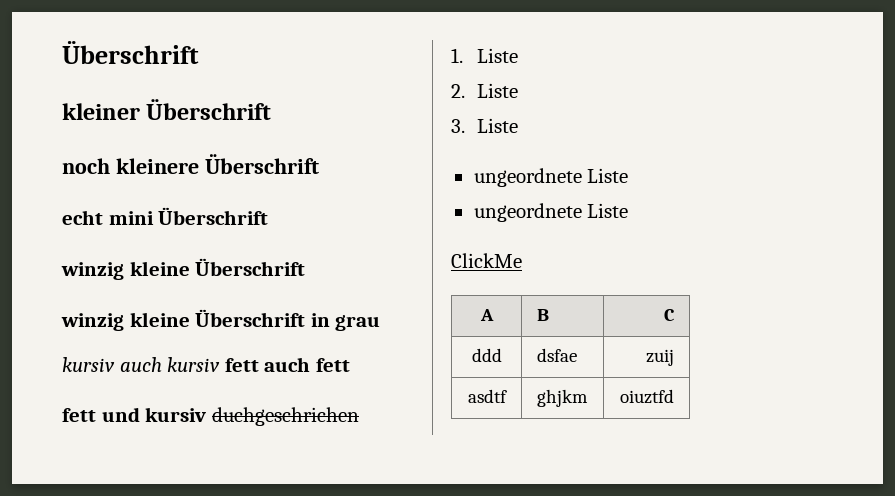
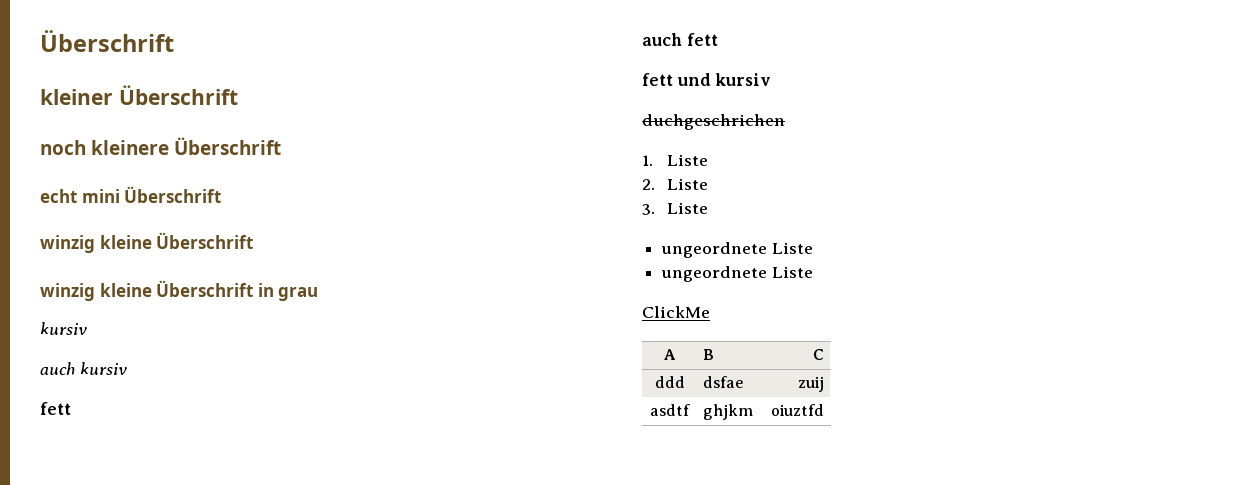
  winzig kleine Überschrift in grau
- kursiv auch kursiv fett auch fett
+ kursiv
+ auch kursiv
+ fett
+ auch fett
- fett und kursiv duchgeschrichen
+ fett und kursiv
+ duchgeschrichen

